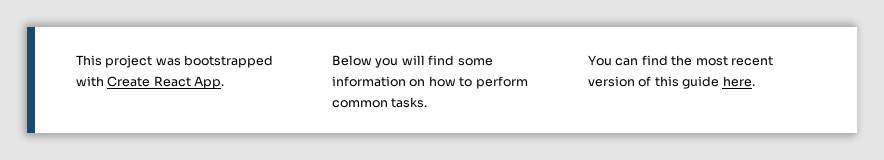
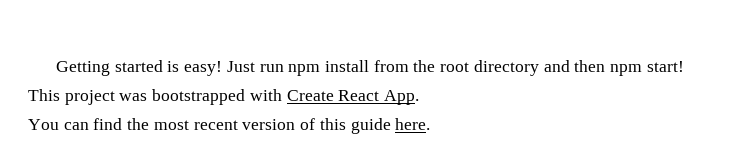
+ Getting started is easy! Just run npm install from the root directory and then npm start!
- Below you will find some information on how to perform common tasks.

